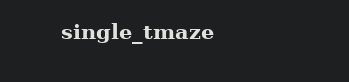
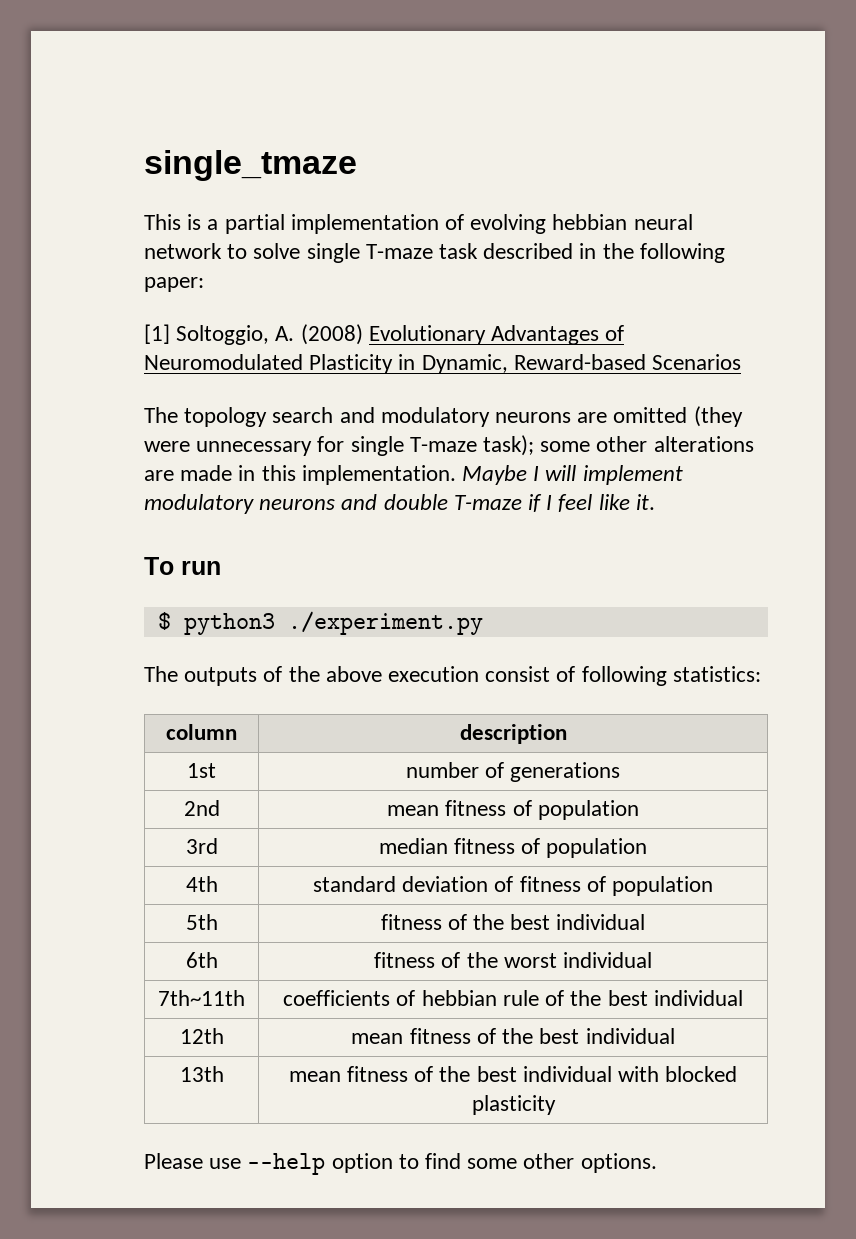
+ This is a partial implementation of evolving hebbian neural network to solve single T-maze task described in the following paper:
+ [1] Soltoggio, A. (2008) Evolutionary Advantages of Neuromodulated Plasticity in Dynamic, Reward-based Scenarios
+ The topology search and modulatory neurons are omitted (they were unnecessary for single T-maze task); some other alterations are made in this implementation. Maybe I will implement modulatory neurons and double T-maze if I feel like it.
+ To run
+ $ python3 ./experiment.py
+ The outputs of the above execution consist of following statistics:
+ column | description
+ 1st | number of generations
+ 2nd | mean fitness of population
+ 3rd | median fitness of population
+ 4th | standard deviation of fitness of population
+ 5th | fitness of the best individual
+ 6th | fitness of the worst individual
+ 7th~11th | coefficients of hebbian rule of the best individual
+ 12th | mean fitness of the best individual
+ 13th | mean fitness of the best individual with blocked plasticity
+ Please use --help option to find some other options.

